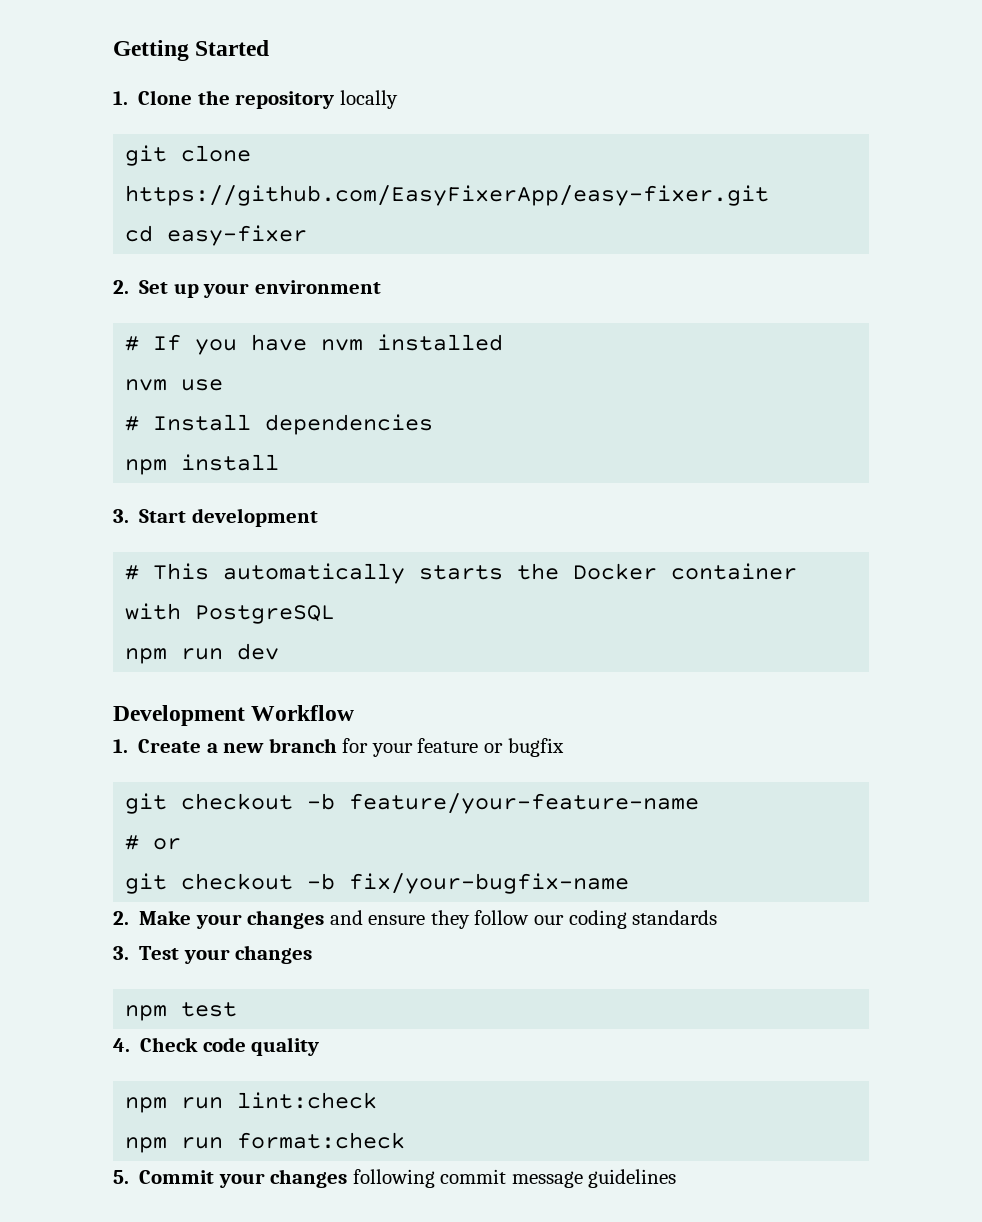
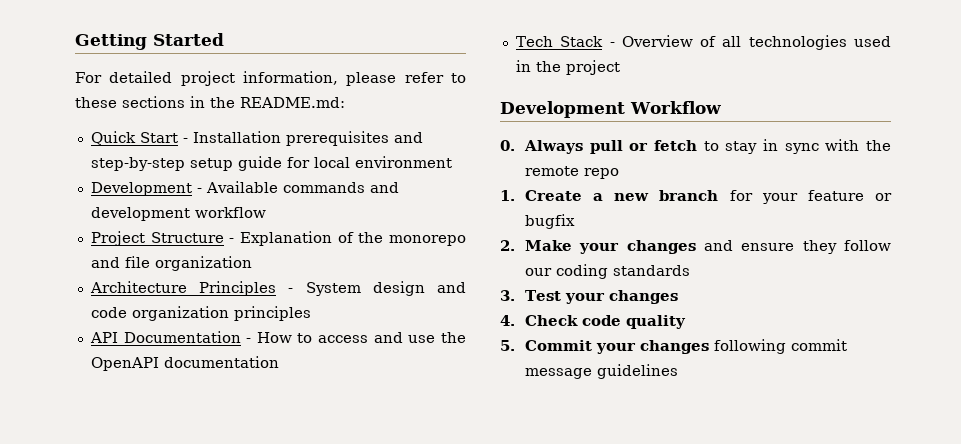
- 1. Clone the repository locally
- git clone https://github.com/EasyFixerApp/easy-fixer.git
- cd easy-fixer
- 2. Set up your environment
- # If you have nvm installed
- nvm use
- # Install dependencies
- npm install
- 3. Start development
- # This automatically starts the Docker container with PostgreSQL
- npm run dev
+ For detailed project information, please refer to these sections in the README.md:
+ Quick Start - Installation prerequisites and step-by-step setup guide for local environment
+ Development - Available commands and development workflow
+ Project Structure - Explanation of the monorepo and file organization
+ Architecture Principles - System design and code organization principles
+ API Documentation - How to access and use the OpenAPI documentation
+ Tech Stack - Overview of all technologies used in the project
  Development Workflow
+ 0. Always pull or fetch to stay in sync with the remote repo
- git checkout -b feature/your-feature-name
- # or
- git checkout -b fix/your-bugfix-name
- npm test
- npm run lint:check
- npm run format:check

